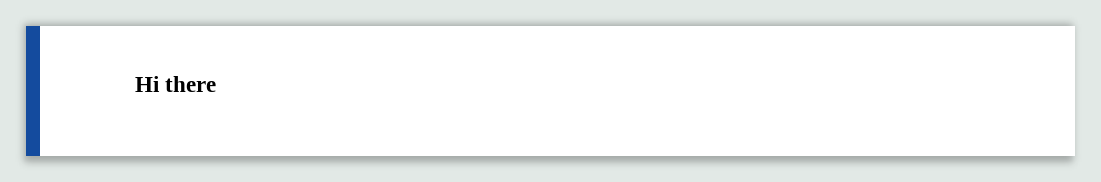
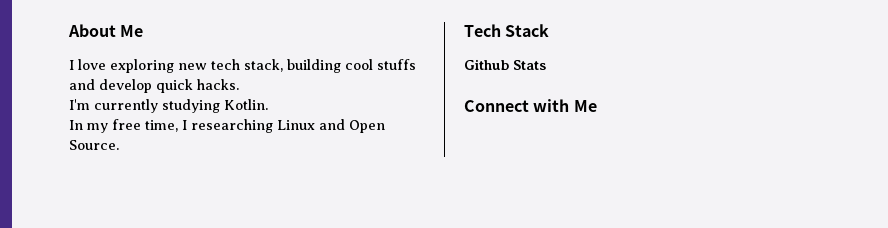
- Hi there
+ About Me
+ I love exploring new tech stack, building cool stuffs and develop quick hacks.
+ I'm currently studying Kotlin.
+ In my free time, I researching Linux and Open Source.
+ Tech Stack
+ Github Stats
+ Connect with Me

